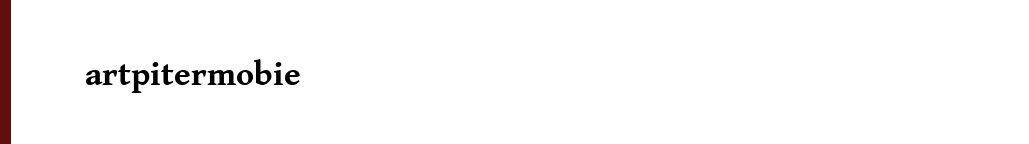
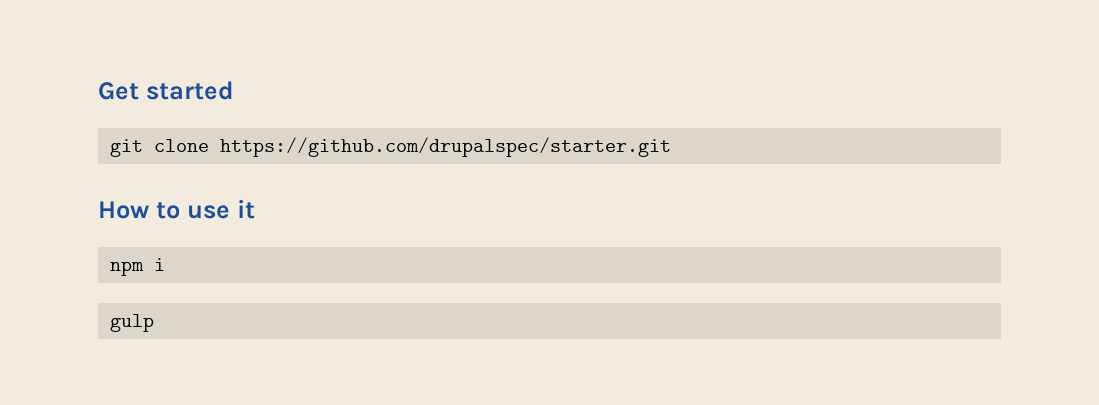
- artpitermobie
+ Get started
+ git clone https://github.com/drupalspec/starter.git
+ How to use it
+ npm i
+ gulp

